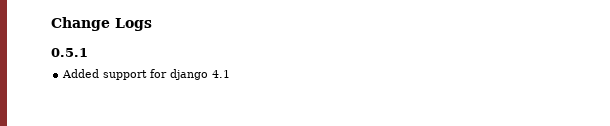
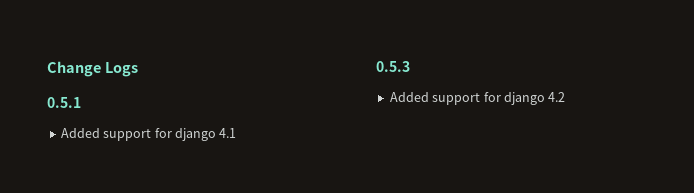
+ 0.5.3
+ Added support for django 4.2

